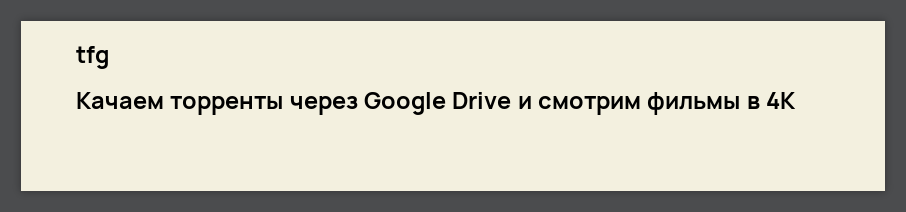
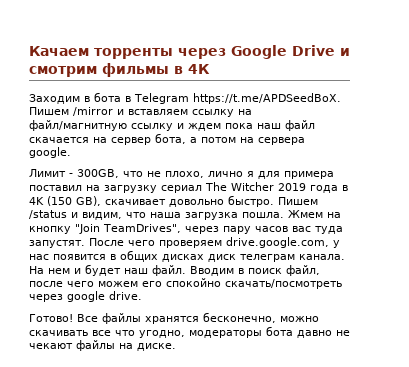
- tfg
+ Заходим в бота в Telegram https://t.me/APDSeedBoX. Пишем /mirror и вставляем ссылку на файл/магнитную ссылку и ждем пока наш файл скачается на сервер бота, а потом на сервера google.
+ Лимит - 300GB, что не плохо, лично я для примера поставил на загрузку сериал The Witcher 2019 года в 4K (150 GB), скачивает довольно быстро. Пишем /status и видим, что наша загрузка пошла. Жмем на кнопку "Join TeamDrives", через пару часов вас туда запустят. После чего проверяем drive.google.com, у нас появится в общих дисках диск телеграм канала. На нем и будет наш файл. Вводим в поиск файл, после чего можем его спокойно скачать/посмотреть через google drive.
+ Готово! Все файлы хранятся бесконечно, можно скачивать все что угодно, модераторы бота давно не чекают файлы на диске.

